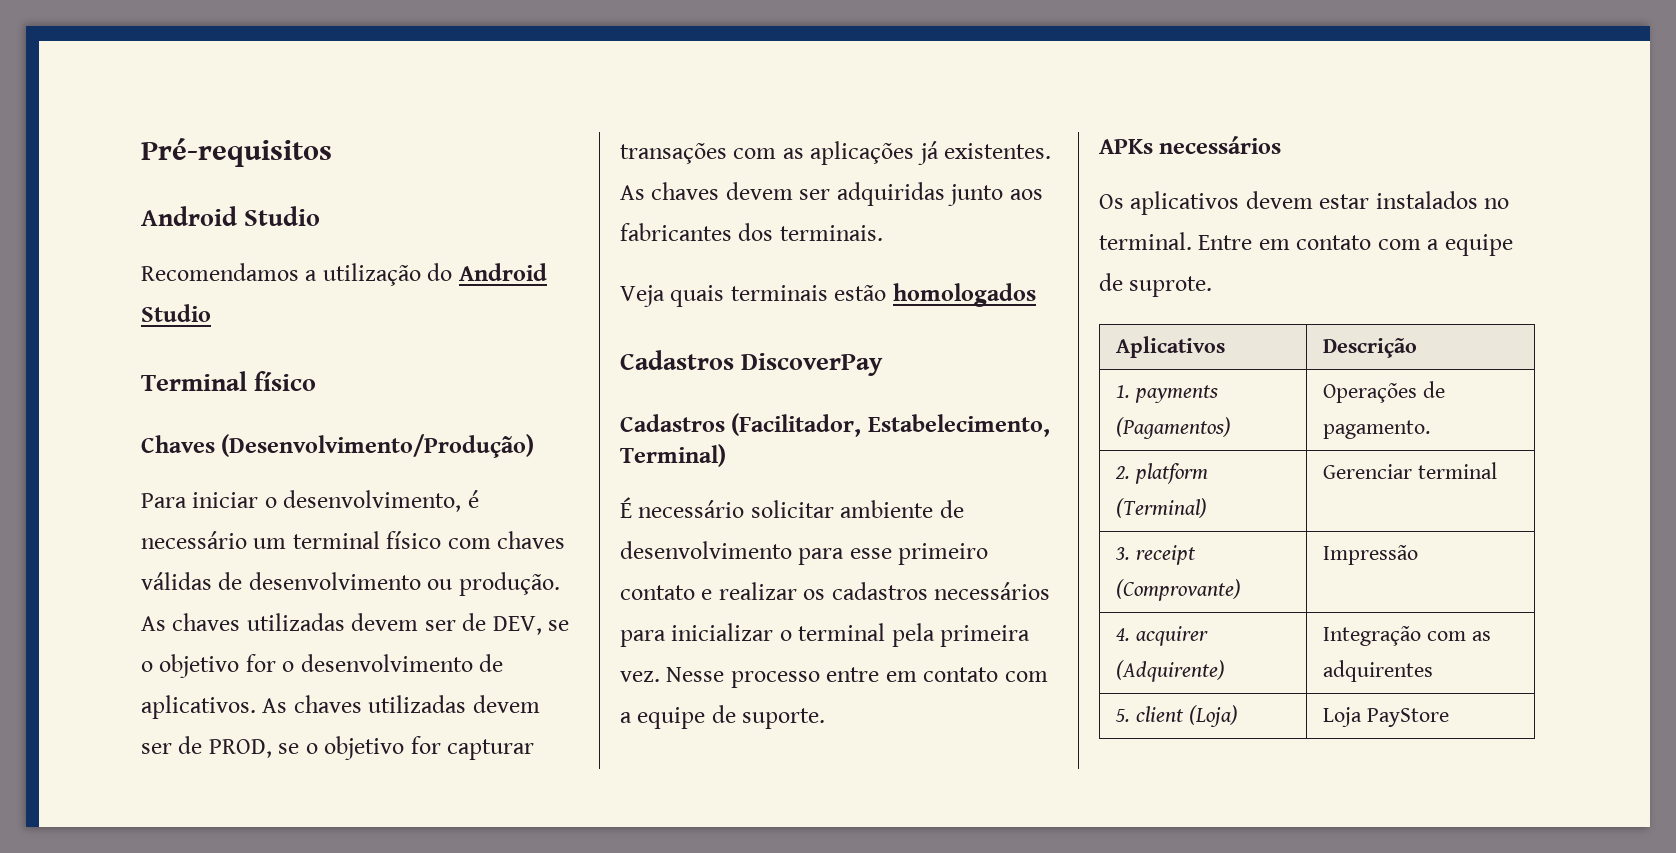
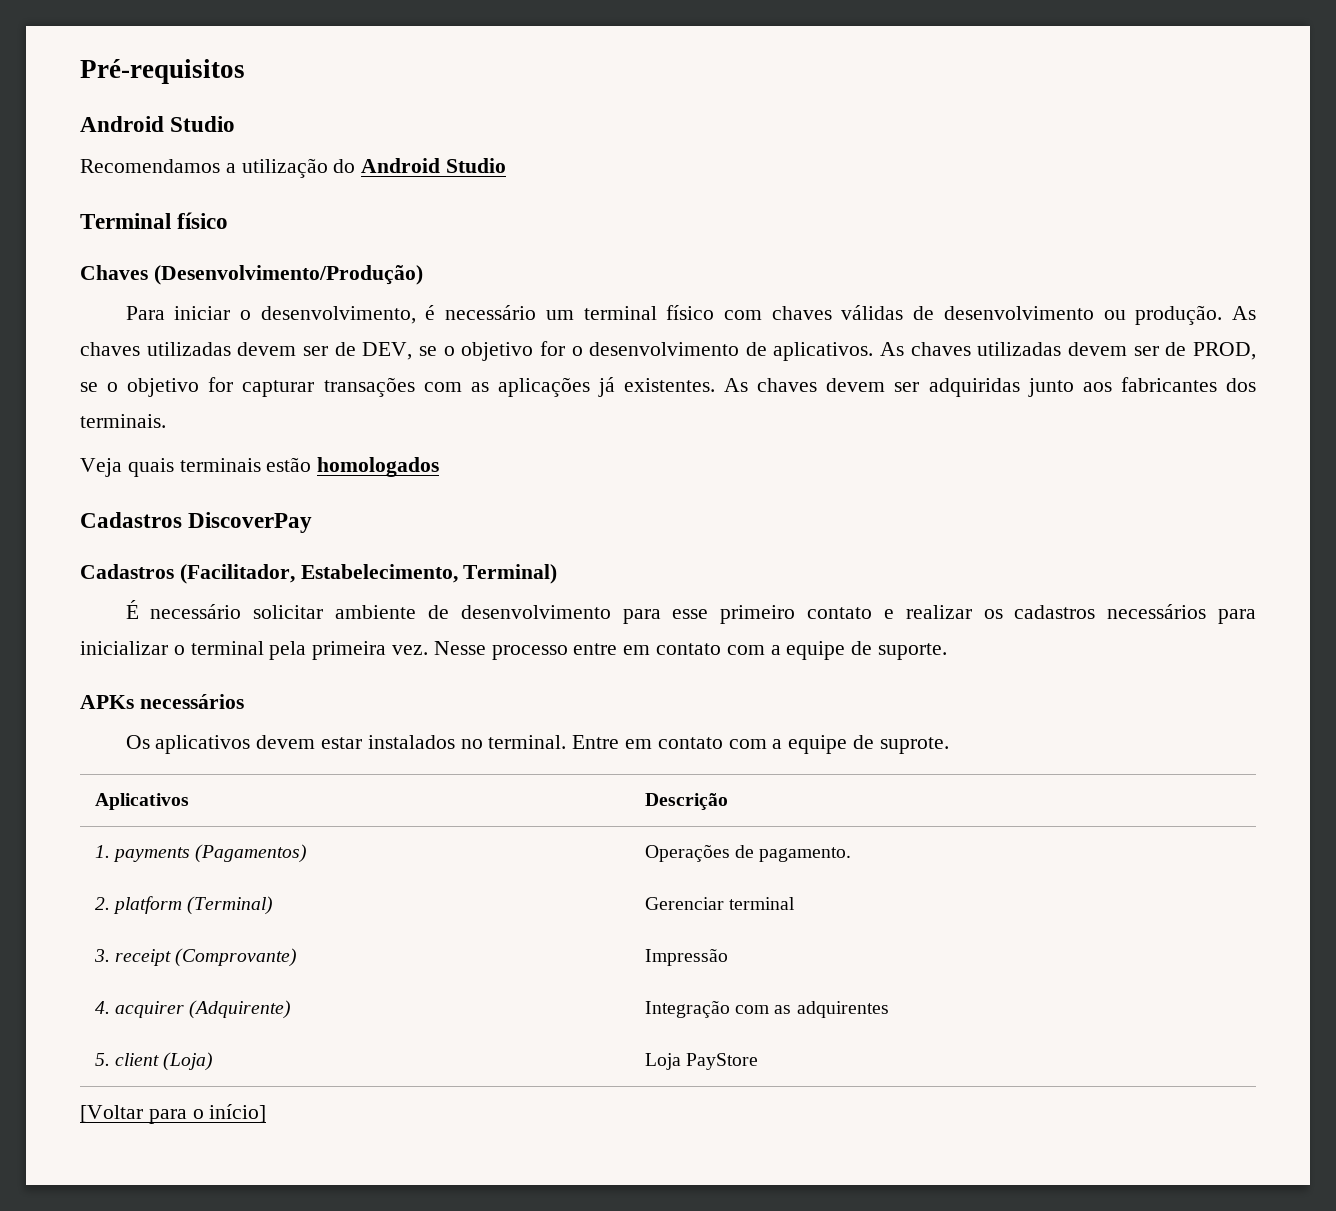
+ [Voltar para o início]

